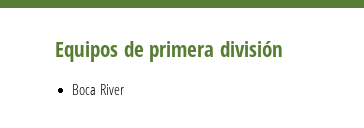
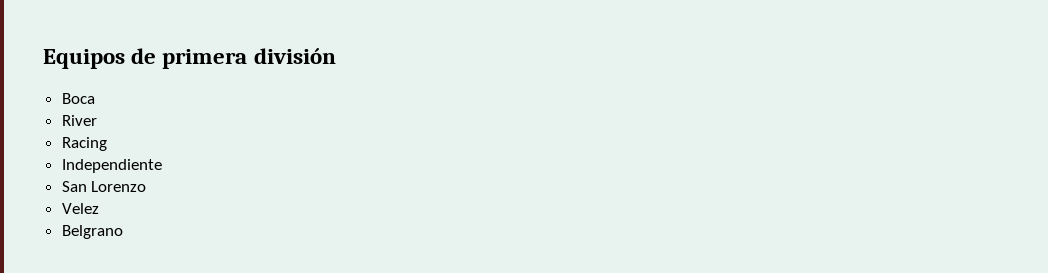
- Boca River
+ Boca
+ River
+ Racing
+ Independiente
+ San Lorenzo
+ Velez
+ Belgrano

